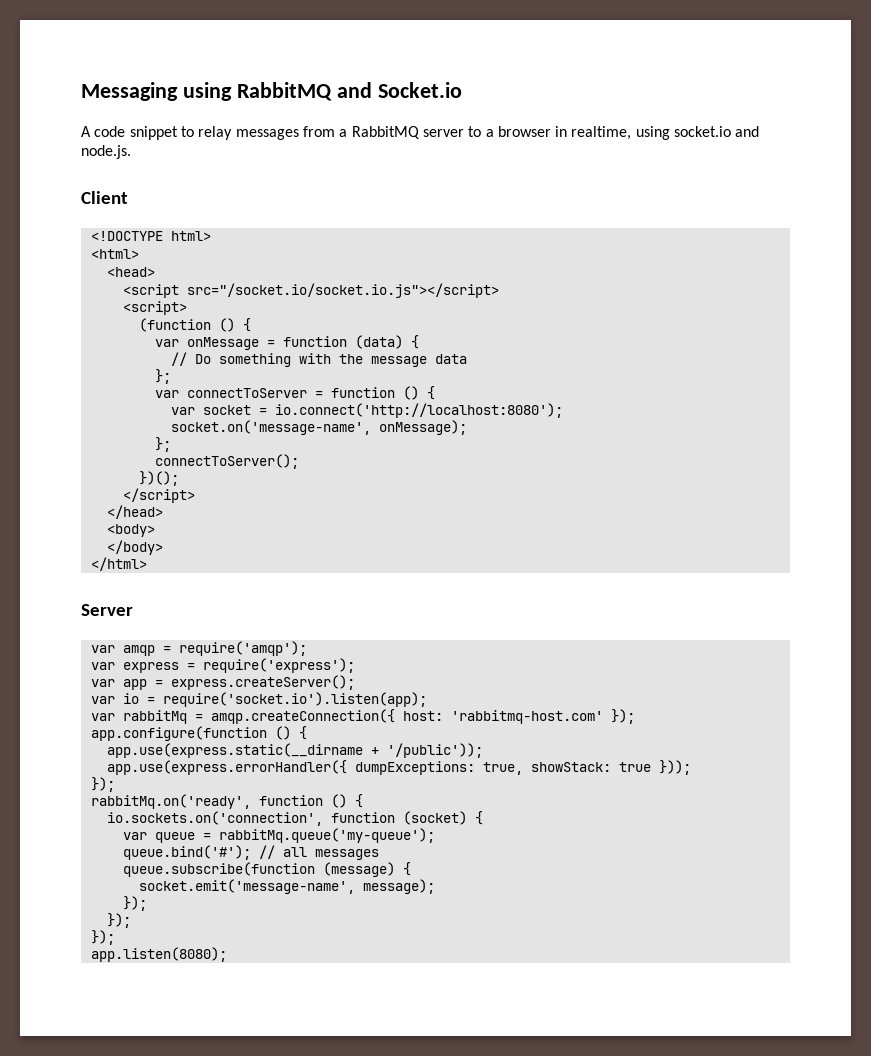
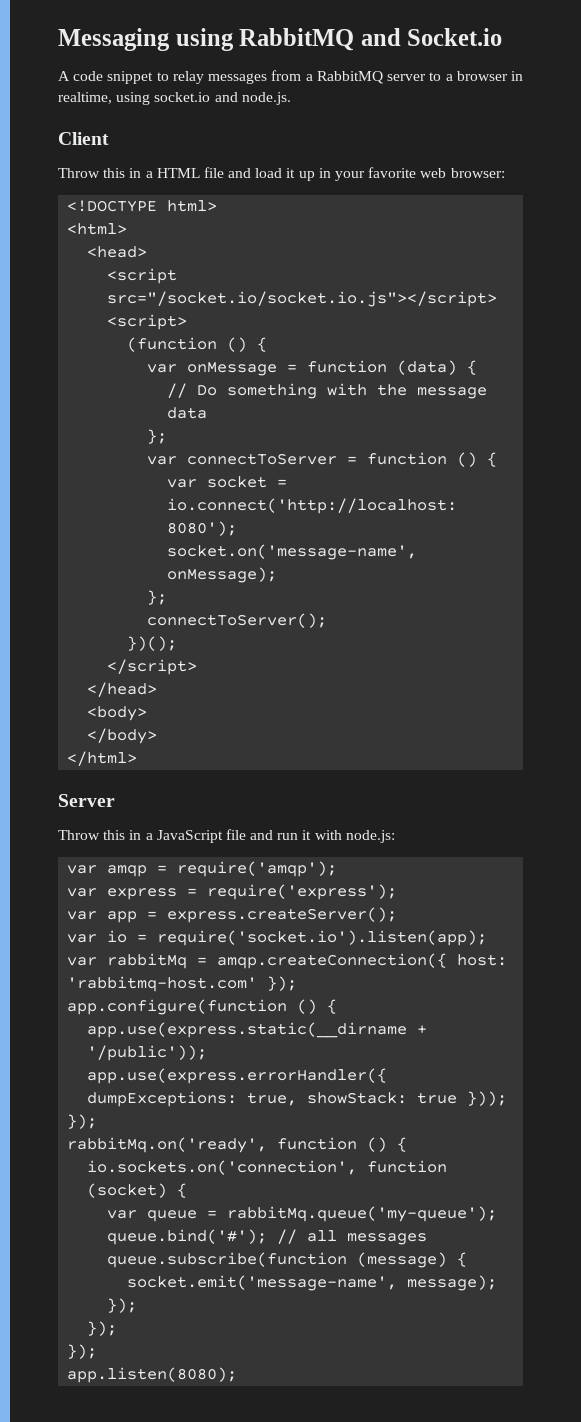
+ Throw this in a HTML file and load it up in your favorite web browser:
+ Throw this in a JavaScript file and run it with node.js:

